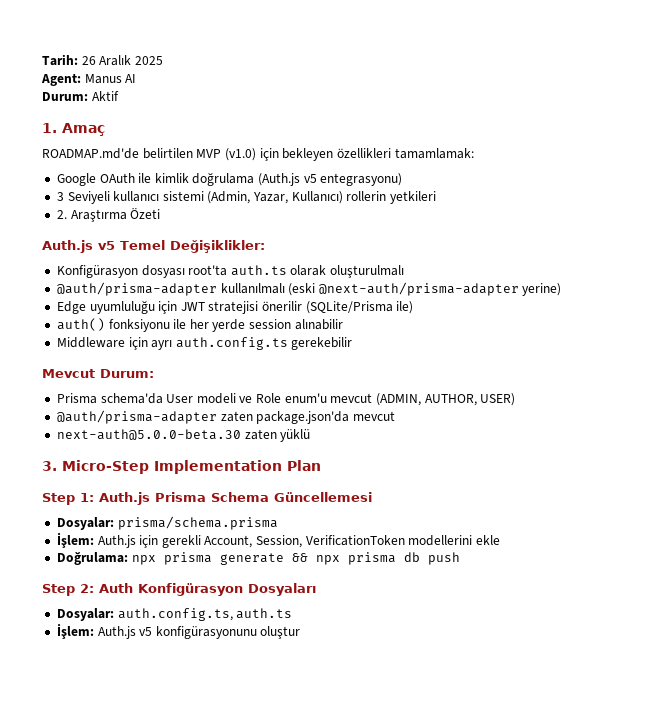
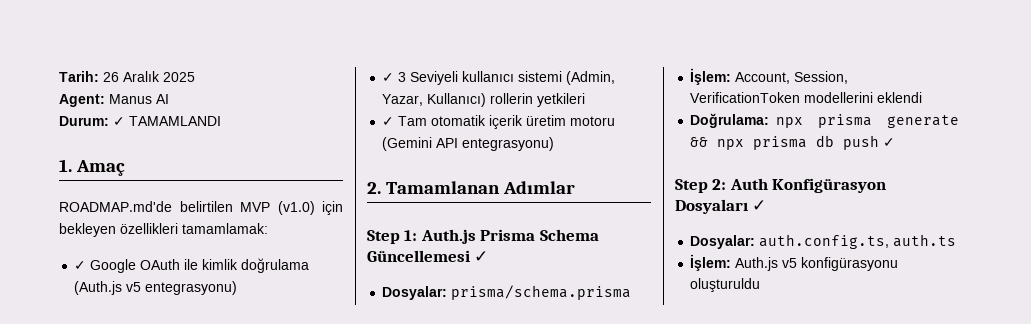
- Durum: Aktif
+ Durum: ✓ TAMAMLANDI
- Google OAuth ile kimlik doğrulama (Auth.js v5 entegrasyonu)
+ ✓ Google OAuth ile kimlik doğrulama (Auth.js v5 entegrasyonu)
- 3 Seviyeli kullanıcı sistemi (Admin, Yazar, Kullanıcı) rollerin yetkileri
+ ✓ 3 Seviyeli kullanıcı sistemi (Admin, Yazar, Kullanıcı) rollerin yetkileri
- 2. Araştırma Özeti
- Auth.js v5 Temel Değişiklikler:
- Konfigürasyon dosyası root'ta auth.ts olarak oluşturulmalı
- @auth/prisma-adapter kullanılmalı (eski @next-auth/prisma-adapter yerine)
- Edge uyumluluğu için JWT stratejisi önerilir (SQLite/Prisma ile)
- auth() fonksiyonu ile her yerde session alınabilir
- Middleware için ayrı auth.config.ts gerekebilir
- Mevcut Durum:
- Prisma schema'da User modeli ve Role enum'u mevcut (ADMIN, AUTHOR, USER)
- @auth/prisma-adapter zaten package.json'da mevcut
- next-auth@5.0.0-beta.30 zaten yüklü
- 3. Micro-Step Implementation Plan
+ ✓ Tam otomatik içerik üretim motoru (Gemini API entegrasyonu)
+ 2. Tamamlanan Adımlar
- Step 1: Auth.js Prisma Schema Güncellemesi
+ Step 1: Auth.js Prisma Schema Güncellemesi ✓
- İşlem: Auth.js için gerekli Account, Session, VerificationToken modellerini ekle
+ İşlem: Account, Session, VerificationToken modellerini eklendi
- Doğrulama: npx prisma generate && npx prisma db push
+ Doğrulama: npx prisma generate && npx prisma db push ✓
- Step 2: Auth Konfigürasyon Dosyaları
+ Step 2: Auth Konfigürasyon Dosyaları ✓
- İşlem: Auth.js v5 konfigürasyonunu oluştur
+ İşlem: Auth.js v5 konfigürasyonu oluşturuldu

